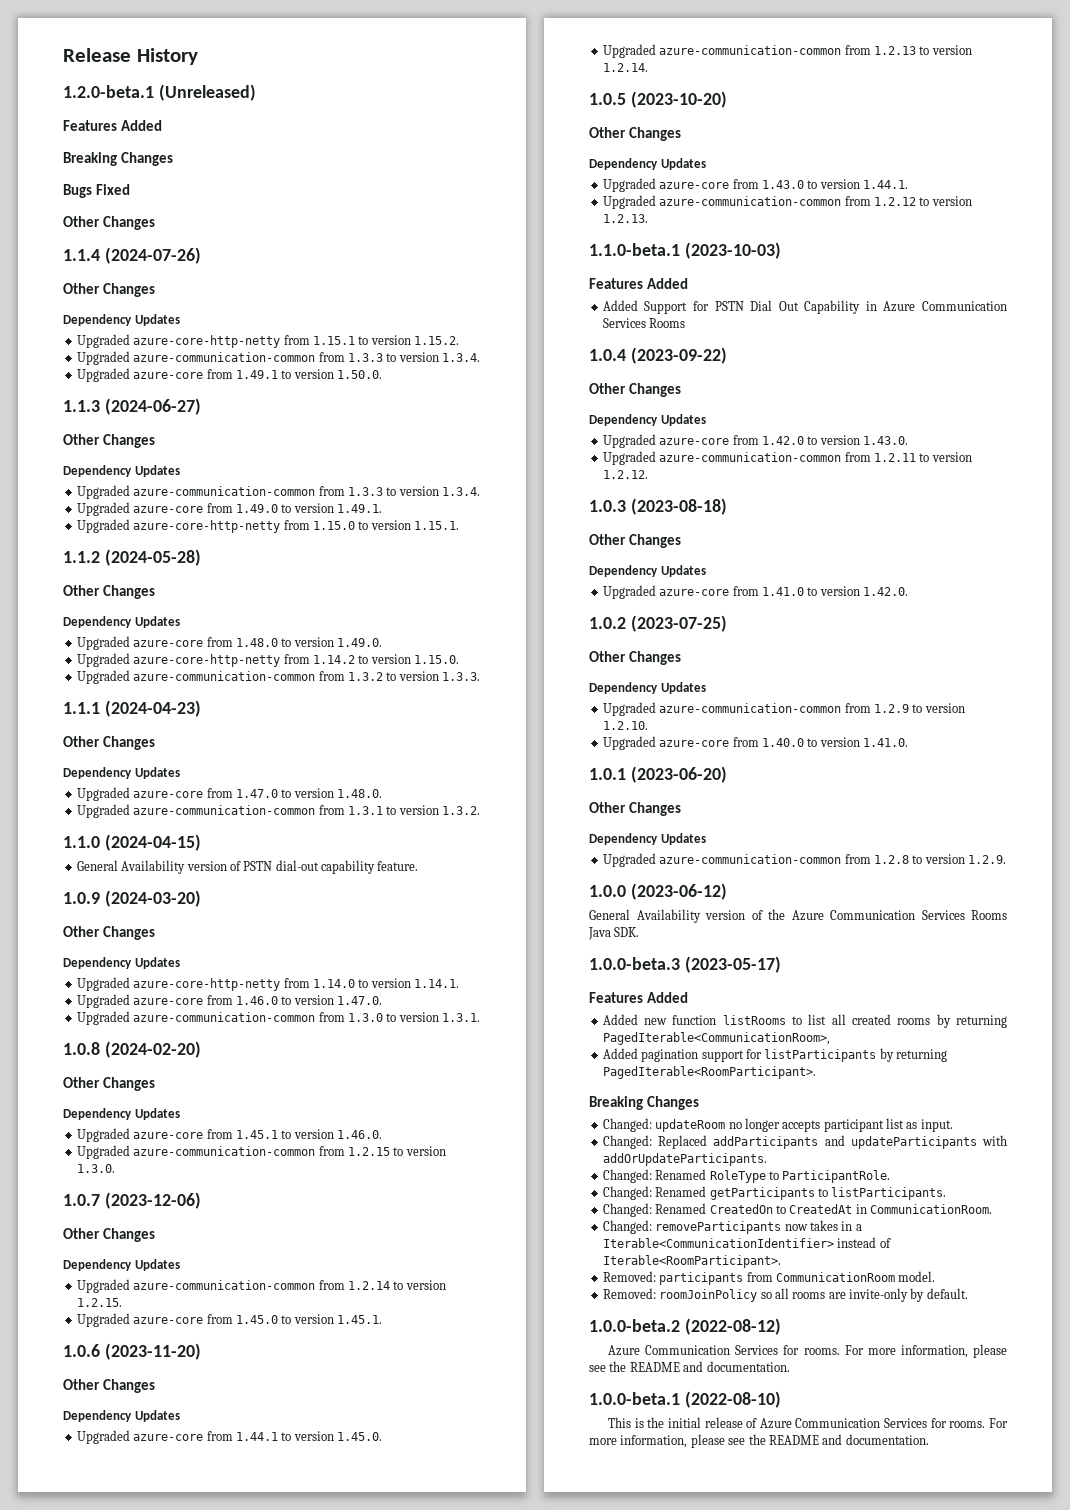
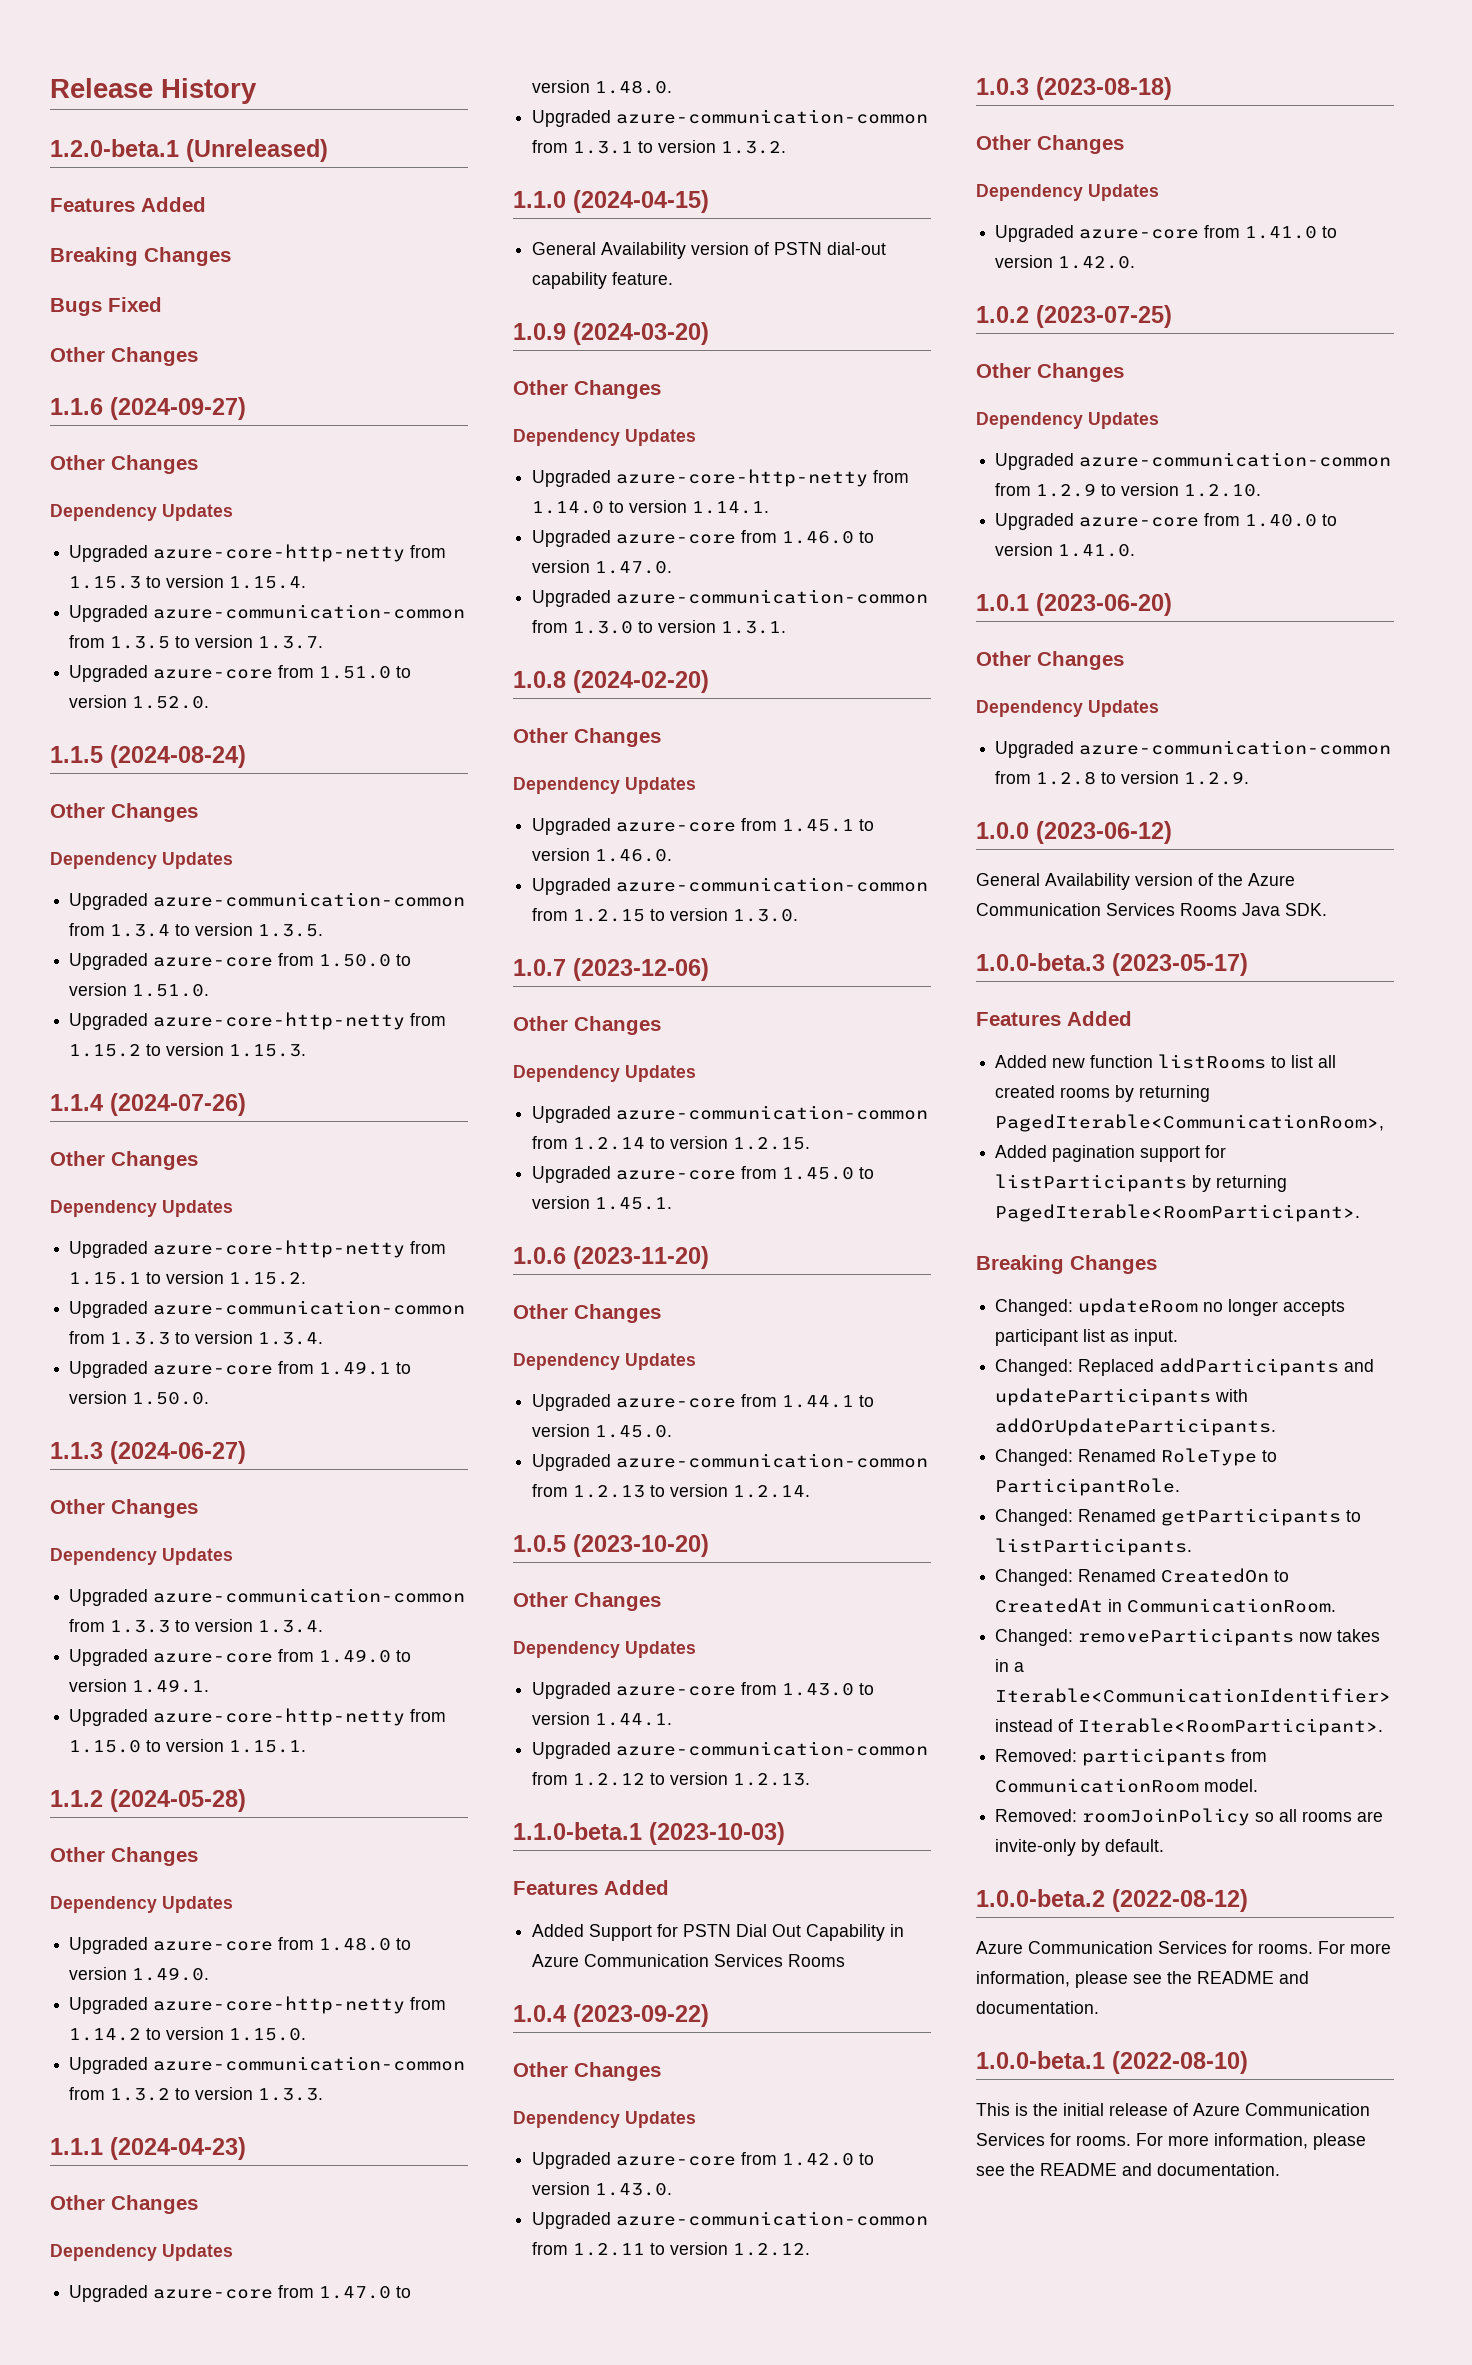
+ 1.1.6 (2024-09-27)
+ Other Changes
+ Dependency Updates
+ Upgraded azure-core-http-netty from 1.15.3 to version 1.15.4.
+ Upgraded azure-communication-common from 1.3.5 to version 1.3.7.
+ Upgraded azure-core from 1.51.0 to version 1.52.0.
+ 1.1.5 (2024-08-24)
+ Other Changes
+ Dependency Updates
+ Upgraded azure-communication-common from 1.3.4 to version 1.3.5.
+ Upgraded azure-core from 1.50.0 to version 1.51.0.
+ Upgraded azure-core-http-netty from 1.15.2 to version 1.15.3.

